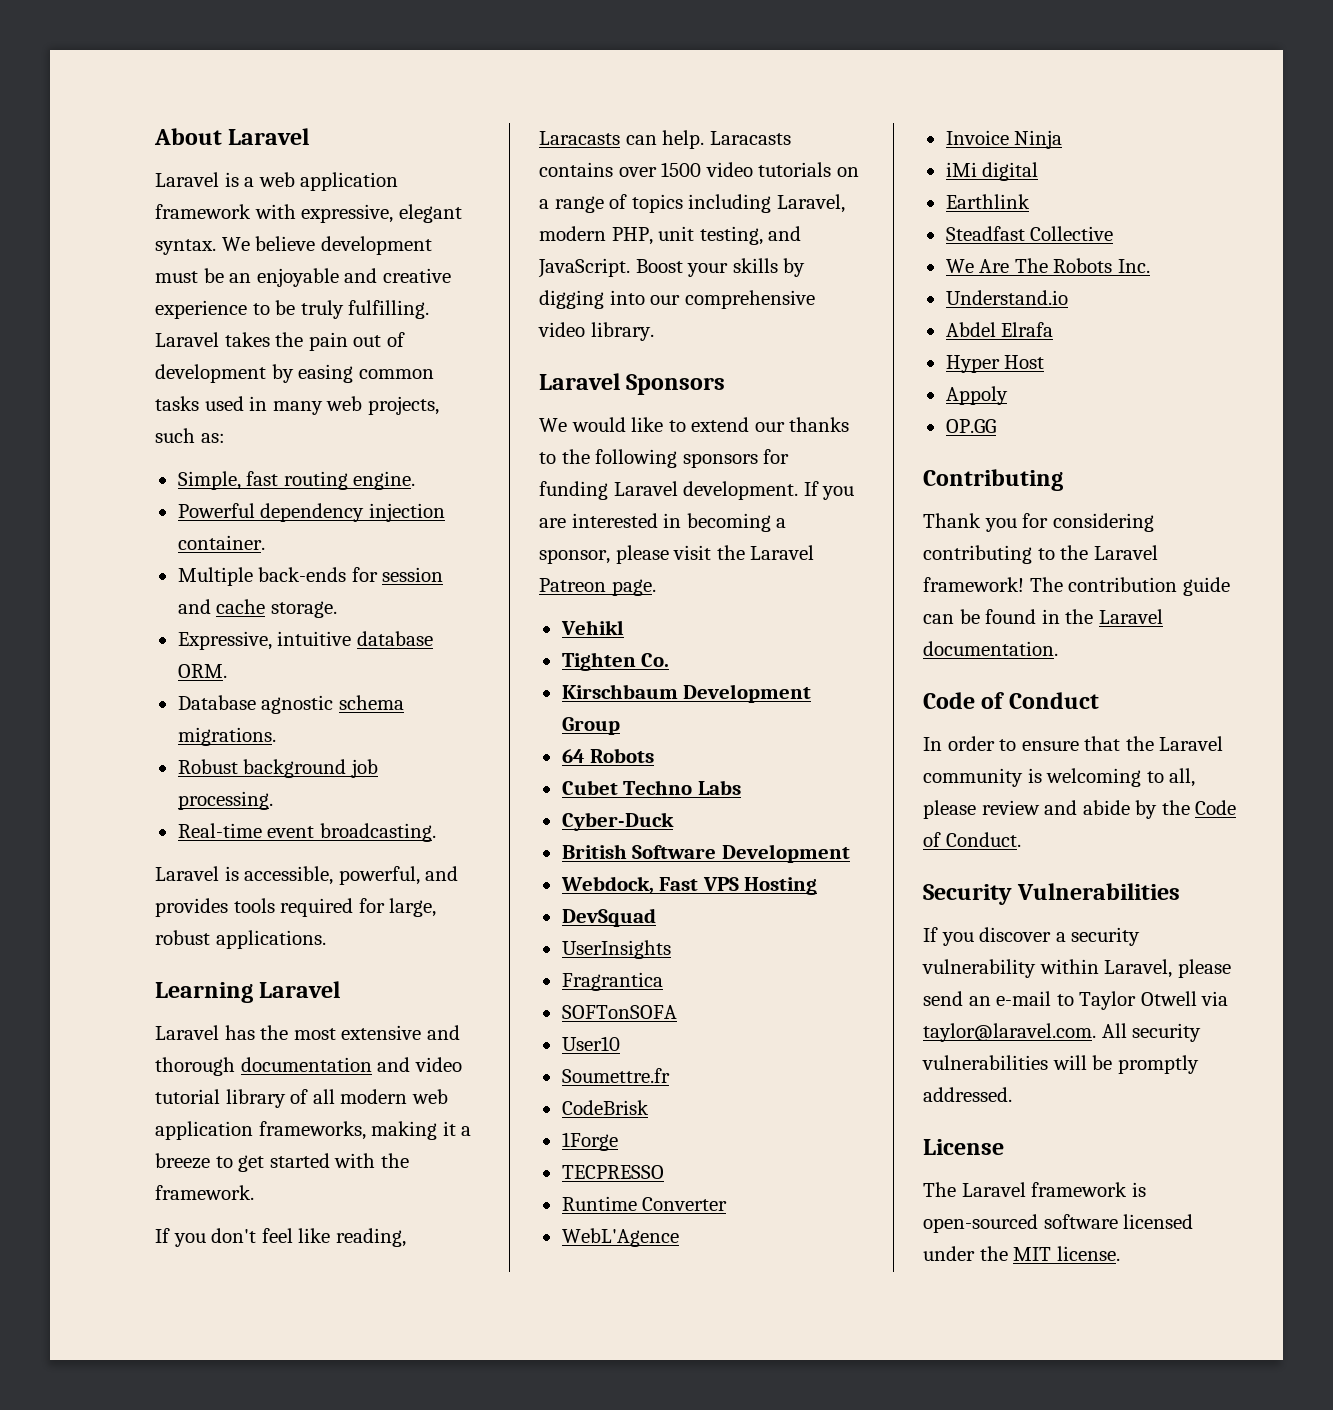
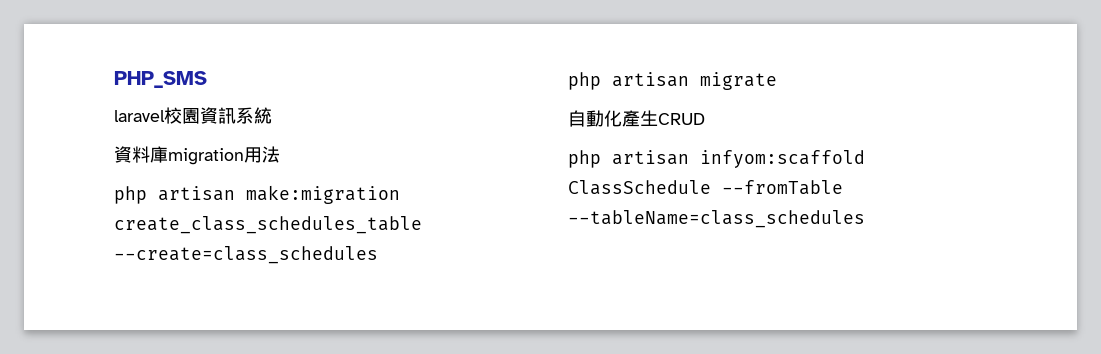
- About Laravel
- Laravel is a web application framework with expressive, elegant syntax. We believe development must be an enjoyable and creative experience to be truly fulfilling. Laravel takes the pain out of development by easing common tasks used in many web projects, such as:
- Simple, fast routing engine.
- Powerful dependency injection container.
- Multiple back-ends for session and cache storage.
- Expressive, intuitive database ORM.
- Database agnostic schema migrations.
- Robust background job processing.
- Real-time event broadcasting.
- Laravel is accessible, powerful, and provides tools required for large, robust applications.
- Learning Laravel
- Laravel has the most extensive and thorough documentation and video tutorial library of all modern web application frameworks, making it a breeze to get started with the framework.
- If you don't feel like reading, Laracasts can help. Laracasts contains over 1500 video tutorials on a range of topics including Laravel, modern PHP, unit testing, and JavaScript. Boost your skills by digging into our comprehensive video library.
- Laravel Sponsors
- We would like to extend our thanks to the following sponsors for funding Laravel development. If you are interested in becoming a sponsor, please visit the Laravel Patreon page.
- Vehikl
- Tighten Co.
- Kirschbaum Development Group
- 64 Robots
- Cubet Techno Labs
- Cyber-Duck
- British Software Development
- Webdock, Fast VPS Hosting
- DevSquad
- UserInsights
- Fragrantica
- SOFTonSOFA
- User10
- Soumettre.fr
- CodeBrisk
- 1Forge
- TECPRESSO
- Runtime Converter
- WebL'Agence
- Invoice Ninja
- iMi digital
- Earthlink
- Steadfast Collective
- We Are The Robots Inc.
- Understand.io
- Abdel Elrafa
- Hyper Host
- Appoly
- OP.GG
- Contributing
- Thank you for considering contributing to the Laravel framework! The contribution guide can be found in the Laravel documentation.
- Code of Conduct
- In order to ensure that the Laravel community is welcoming to all, please review and abide by the Code of Conduct.
- Security Vulnerabilities
- If you discover a security vulnerability within Laravel, please send an e-mail to Taylor Otwell via taylor@laravel.com. All security vulnerabilities will be promptly addressed.
- License
- The Laravel framework is open-sourced software licensed under the MIT license.
+ PHP_SMS
+ laravel校園資訊系統
+ 資料庫migration用法
+ php artisan make:migration create_class_schedules_table --create=class_schedules
+ php artisan migrate
+ 自動化產生CRUD
+ php artisan infyom:scaffold ClassSchedule --fromTable --tableName=class_schedules

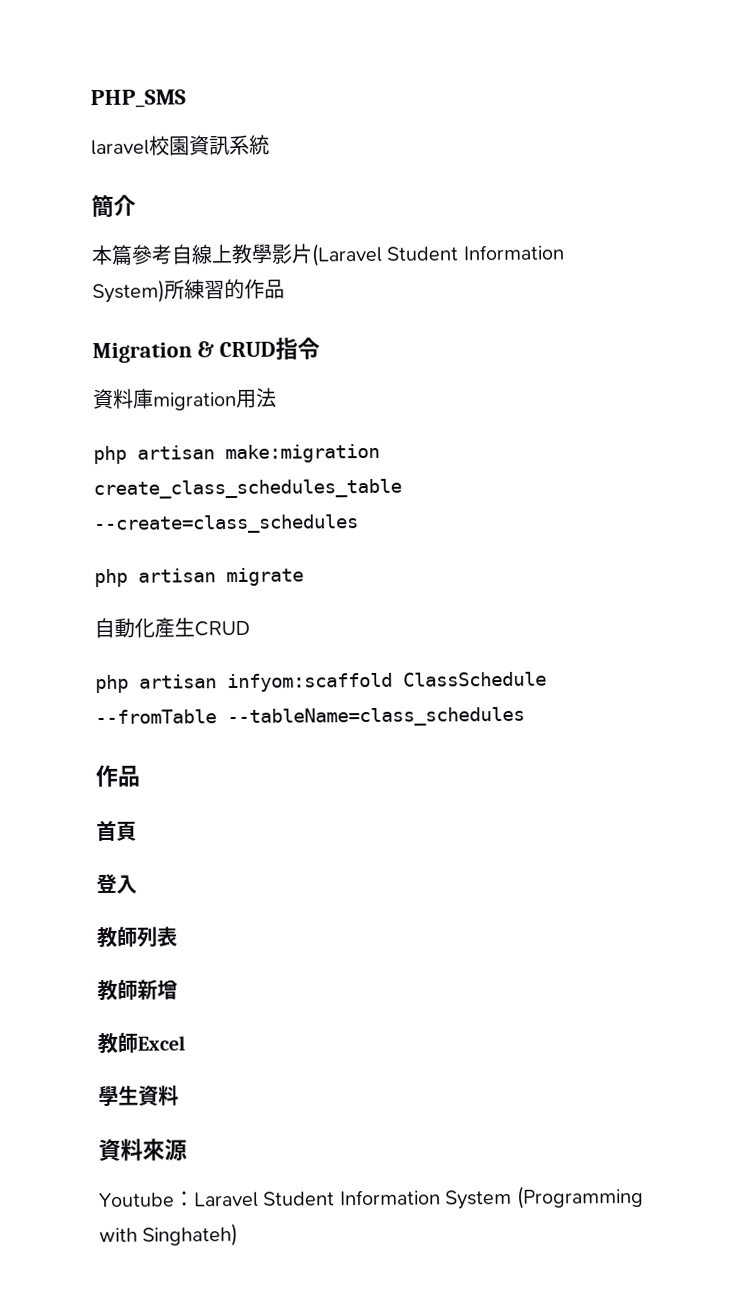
+ 簡介
+ 本篇參考自線上教學影片(Laravel Student Information System)所練習的作品
+ Migration & CRUD指令
  php artisan infyom:scaffold ClassSchedule --fromTable --tableName=class_schedules
+ 作品
+ 首頁
+ 登入
+ 教師列表
+ 教師新增
+ 教師Excel
+ 學生資料
+ 資料來源
+ Youtube：Laravel Student Information System (Programming with Singhateh)

